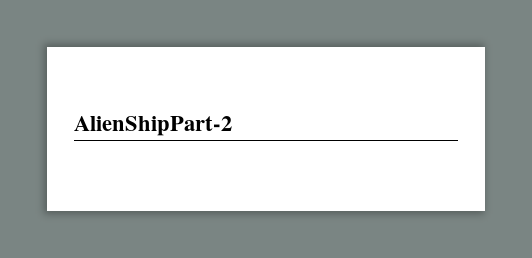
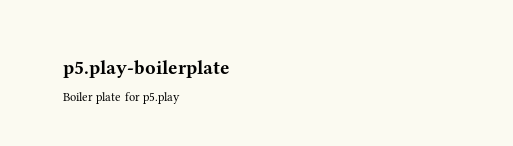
- AlienShipPart-2
+ p5.play-boilerplate
+ Boiler plate for p5.play

